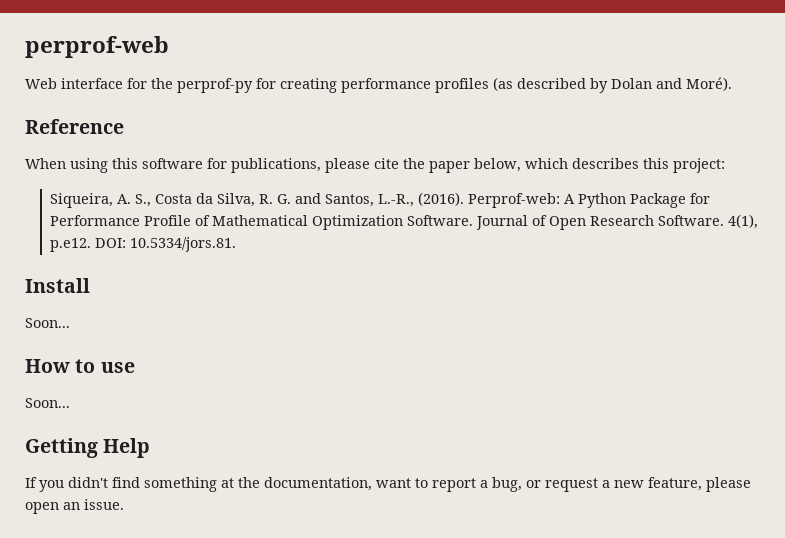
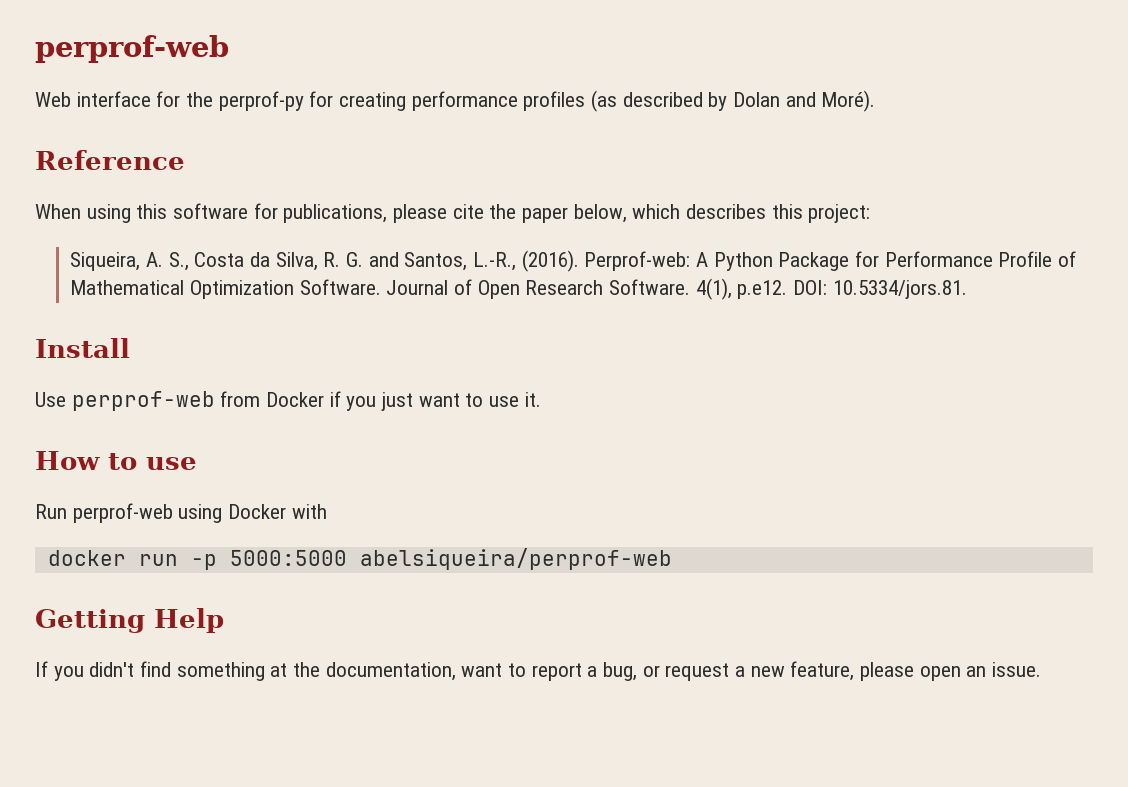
  Install
- Soon...
+ Use perprof-web from Docker if you just want to use it.
  How to use
- Soon...
+ Run perprof-web using Docker with
+ docker run -p 5000:5000 abelsiqueira/perprof-web

